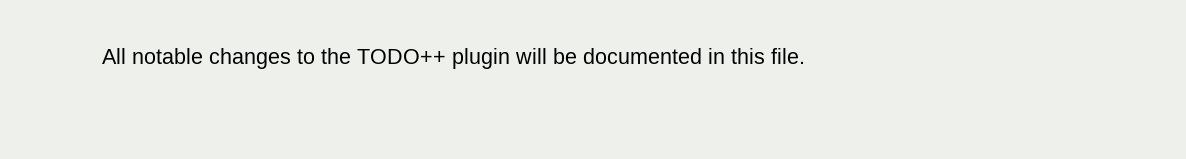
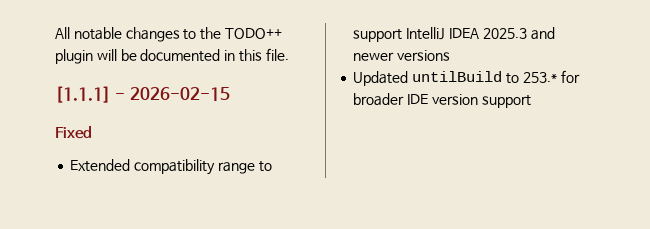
+ [1.1.1] - 2026-02-15
+ Fixed
+ Extended compatibility range to support IntelliJ IDEA 2025.3 and newer versions
+ Updated untilBuild to 253.* for broader IDE version support

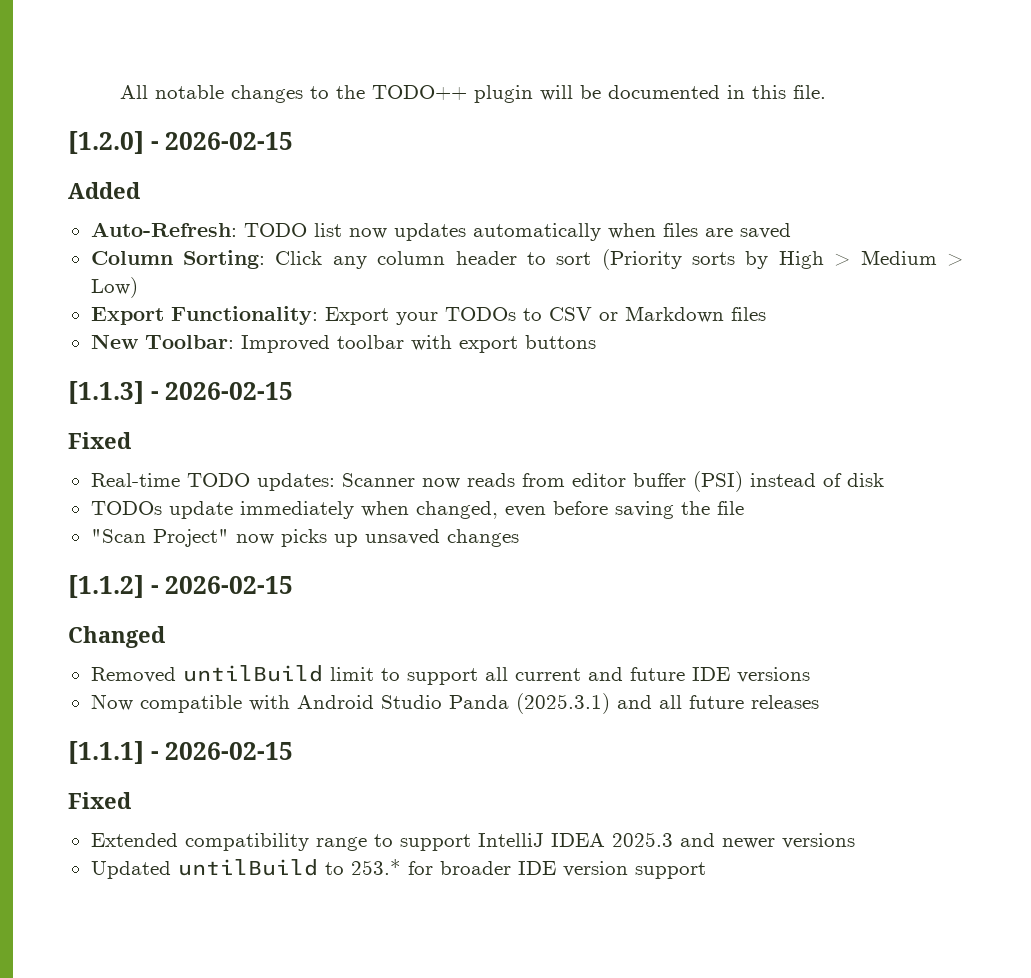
+ [1.2.0] - 2026-02-15
+ Added
+ Auto-Refresh: TODO list now updates automatically when files are saved
+ Column Sorting: Click any column header to sort (Priority sorts by High > Medium > Low)
+ Export Functionality: Export your TODOs to CSV or Markdown files
+ New Toolbar: Improved toolbar with export buttons
+ [1.1.3] - 2026-02-15
+ Fixed
+ Real-time TODO updates: Scanner now reads from editor buffer (PSI) instead of disk
+ TODOs update immediately when changed, even before saving the file
+ "Scan Project" now picks up unsaved changes
+ [1.1.2] - 2026-02-15
+ Changed
+ Removed untilBuild limit to support all current and future IDE versions
+ Now compatible with Android Studio Panda (2025.3.1) and all future releases

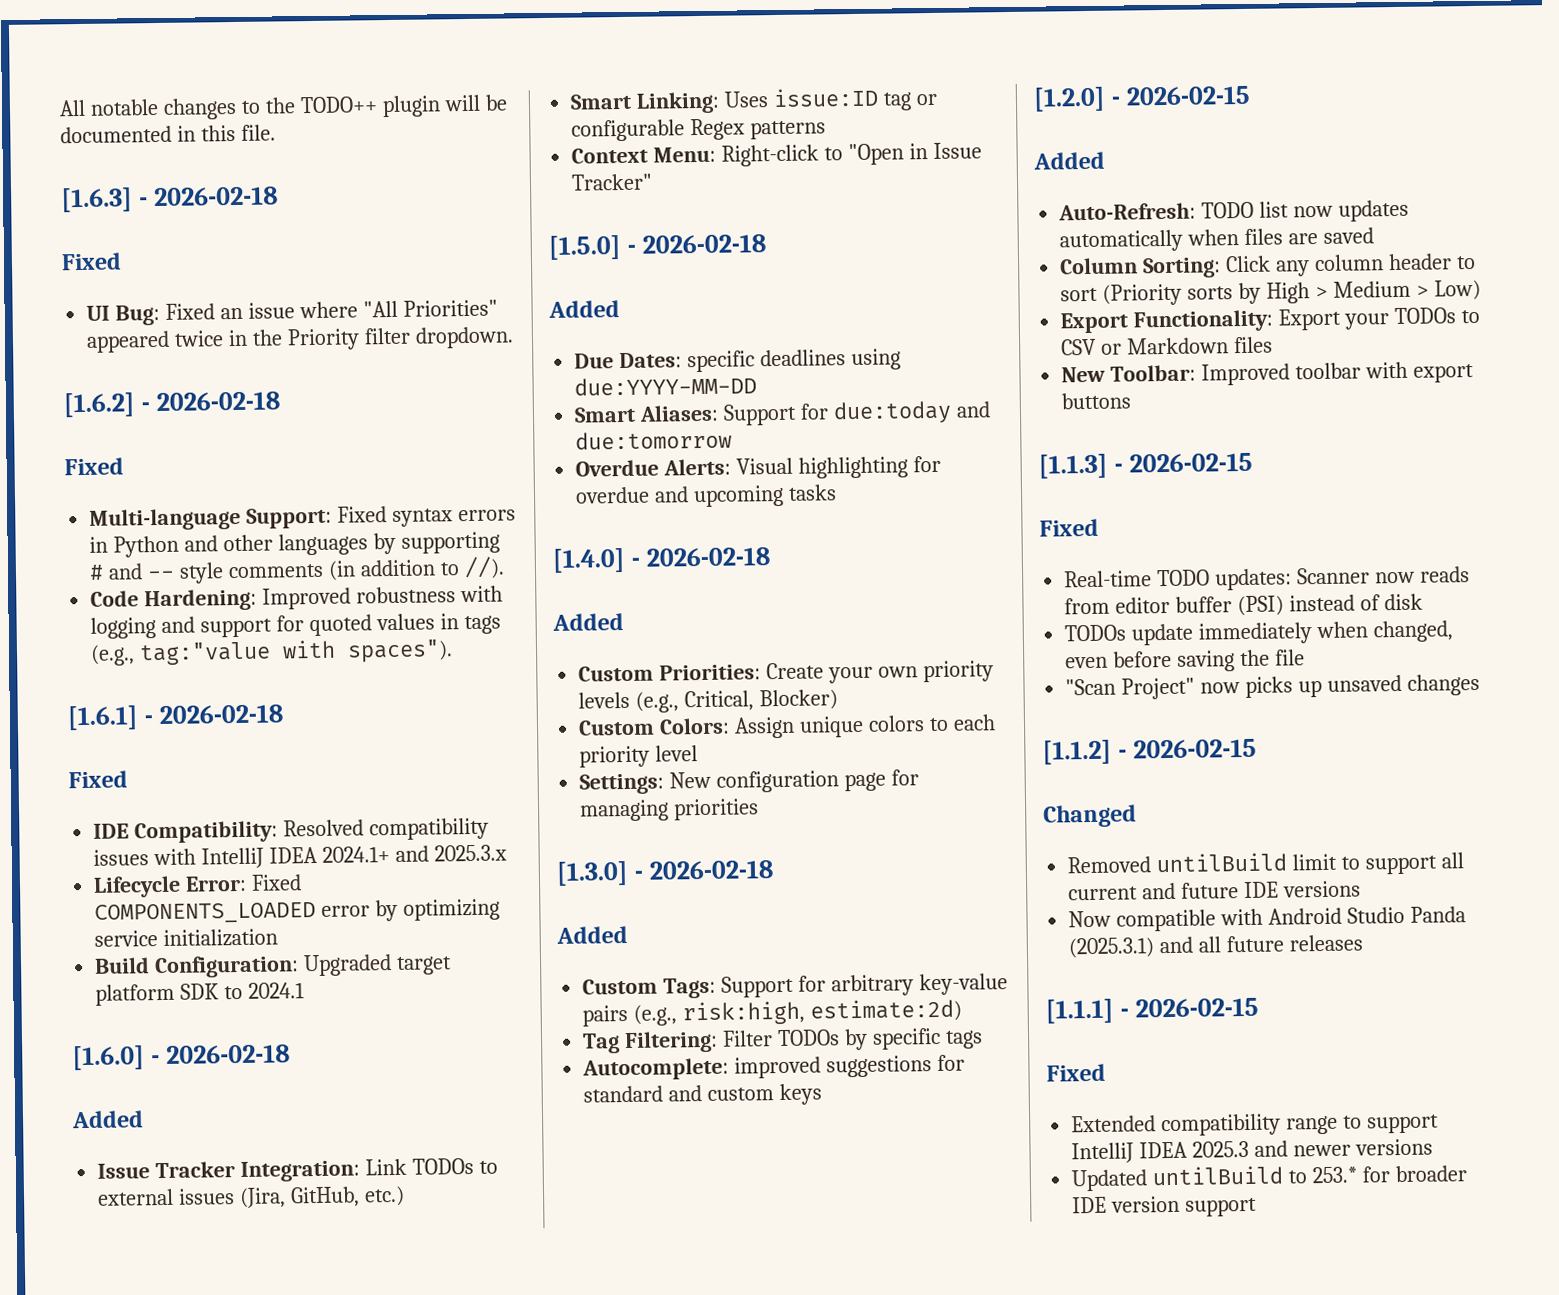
+ [1.6.3] - 2026-02-18
+ Fixed
+ UI Bug: Fixed an issue where "All Priorities" appeared twice in the Priority filter dropdown.
+ [1.6.2] - 2026-02-18
+ Fixed
+ Multi-language Support: Fixed syntax errors in Python and other languages by supporting # and -- style comments (in addition to //).
+ Code Hardening: Improved robustness with logging and support for quoted values in tags (e.g., tag:"value with spaces").
+ [1.6.1] - 2026-02-18
+ Fixed
+ IDE Compatibility: Resolved compatibility issues with IntelliJ IDEA 2024.1+ and 2025.3.x
+ Lifecycle Error: Fixed COMPONENTS_LOADED error by optimizing service initialization
+ Build Configuration: Upgraded target platform SDK to 2024.1
+ [1.6.0] - 2026-02-18
+ Added
+ Issue Tracker Integration: Link TODOs to external issues (Jira, GitHub, etc.)
+ Smart Linking: Uses issue:ID tag or configurable Regex patterns
+ Context Menu: Right-click to "Open in Issue Tracker"
+ [1.5.0] - 2026-02-18
+ Added
+ Due Dates: specific deadlines using due:YYYY-MM-DD
+ Smart Aliases: Support for due:today and due:tomorrow
+ Overdue Alerts: Visual highlighting for overdue and upcoming tasks
+ [1.4.0] - 2026-02-18
+ Added
+ Custom Priorities: Create your own priority levels (e.g., Critical, Blocker)
+ Custom Colors: Assign unique colors to each priority level
+ Settings: New configuration page for managing priorities
+ [1.3.0] - 2026-02-18
+ Added
+ Custom Tags: Support for arbitrary key-value pairs (e.g., risk:high, estimate:2d)
+ Tag Filtering: Filter TODOs by specific tags
+ Autocomplete: improved suggestions for standard and custom keys

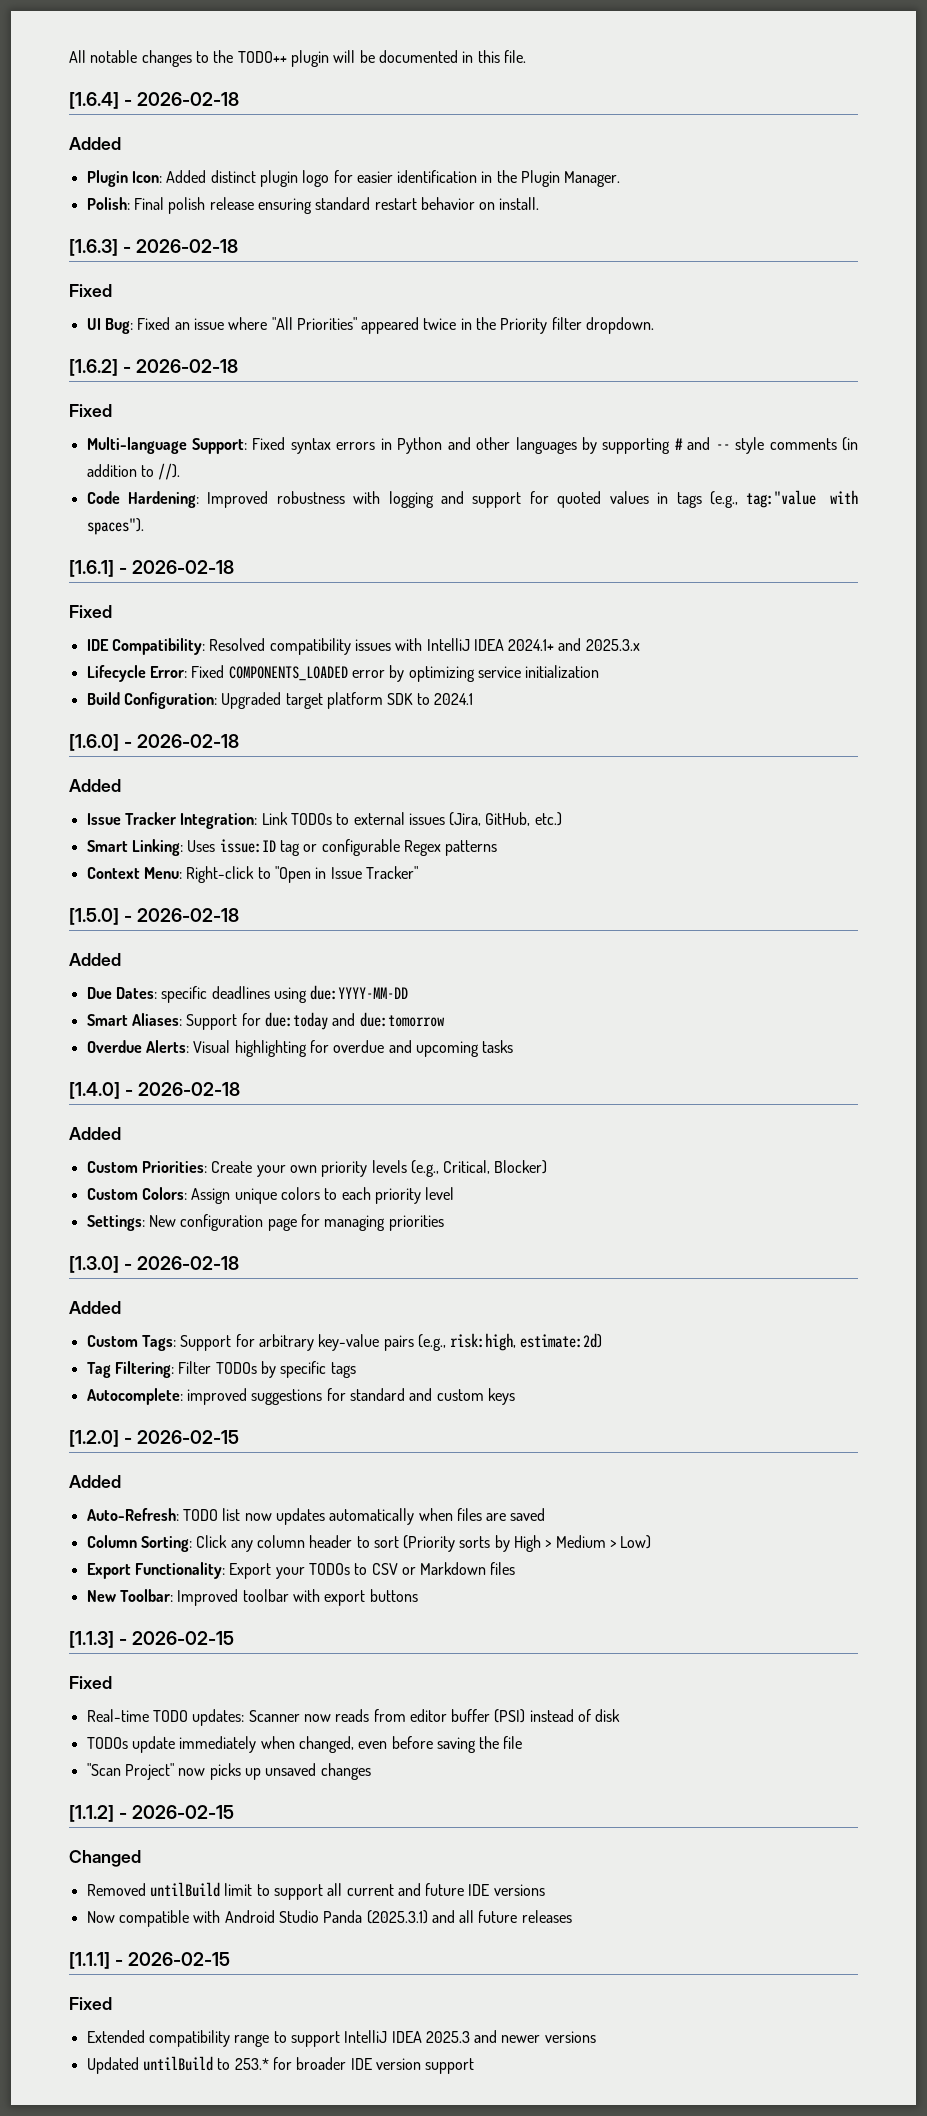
+ [1.6.4] - 2026-02-18
+ Added
+ Plugin Icon: Added distinct plugin logo for easier identification in the Plugin Manager.
+ Polish: Final polish release ensuring standard restart behavior on install.

